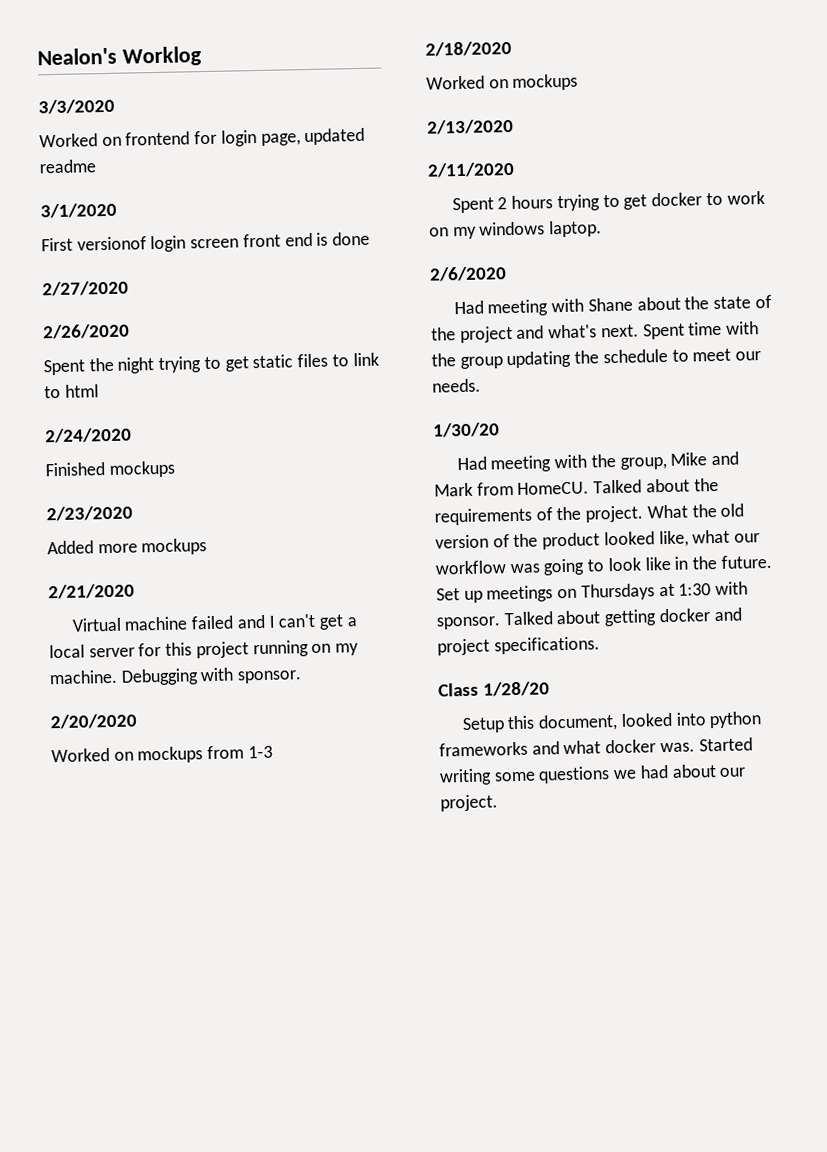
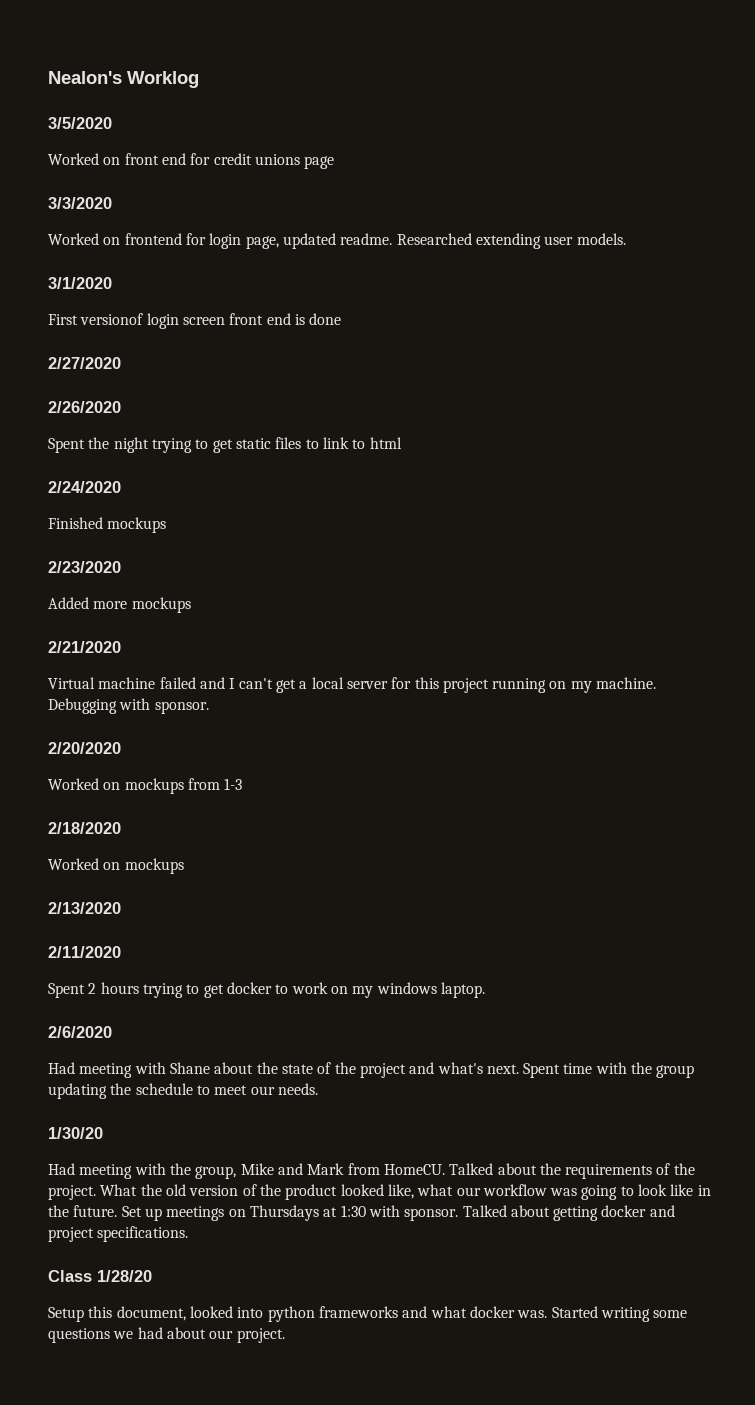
+ 3/5/2020
+ Worked on front end for credit unions page
- Worked on frontend for login page, updated readme
+ Worked on frontend for login page, updated readme. Researched extending user models.

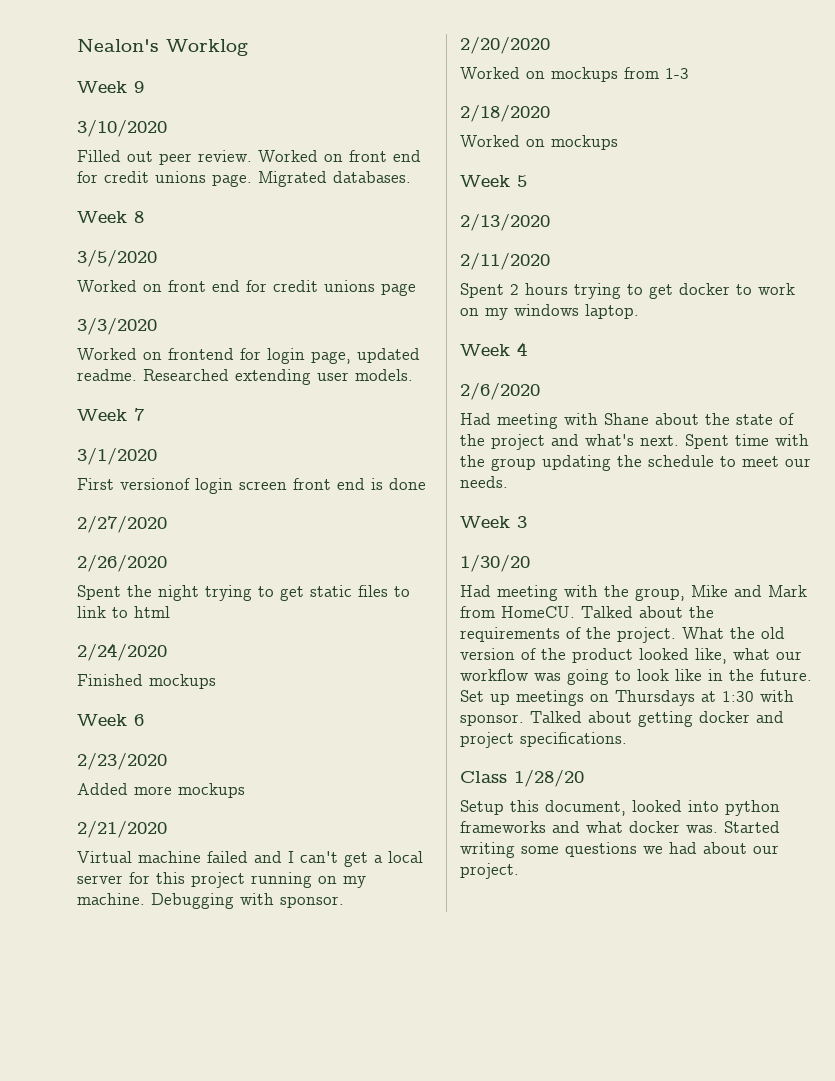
+ Week 9
+ 3/10/2020
+ Filled out peer review. Worked on front end for credit unions page. Migrated databases.
+ Week 8
+ Week 7
+ Week 6
+ Week 5
+ Week 4
+ Week 3

